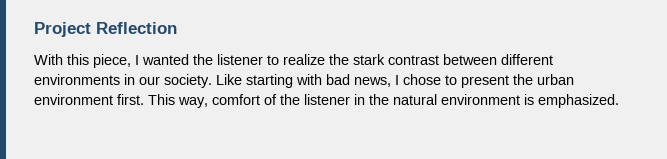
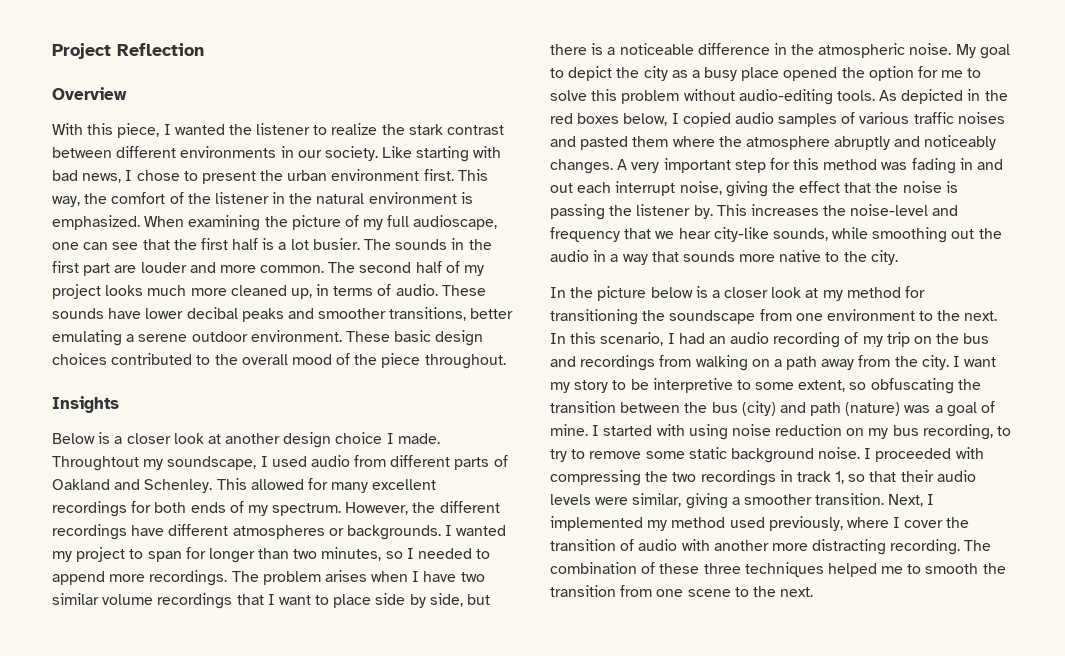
+ Overview
- This way, comfort of the listener in the natural environment is emphasized.
+ This way, the comfort of the listener in the natural environment is emphasized.
+ When examining the picture of my full audioscape, one can see that the first half is a lot busier. The sounds in the first part are louder and more common. The second half of my project looks much more cleaned up, in terms of audio. These sounds have lower decibal peaks and smoother transitions, better emulating a serene outdoor environment. These basic design choices contributed to the overall mood of the piece throughout.
+ Insights
+ Below is a closer look at another design choice I made. Throughtout my soundscape, I used audio from different parts of Oakland and Schenley. This allowed for many excellent recordings for both ends of my spectrum. However, the different recordings have different atmospheres or backgrounds. I wanted my project to span for longer than two minutes, so I needed to append more recordings. The problem arises when I have two similar volume recordings that I want to place side by side, but there is a noticeable difference in the atmospheric noise. My goal to depict the city as a busy place opened the option for me to solve this problem without audio-editing tools. As depicted in the red boxes below, I copied audio samples of various traffic noises and pasted them where the atmosphere abruptly and noticeably changes. A very important step for this method was fading in and out each interrupt noise, giving the effect that the noise is passing the listener by. This increases the noise-level and frequency that we hear city-like sounds, while smoothing out the audio in a way that sounds more native to the city.
+ In the picture below is a closer look at my method for transitioning the soundscape from one environment to the next. In this scenario, I had an audio recording of my trip on the bus and recordings from walking on a path away from the city. I want my story to be interpretive to some extent, so obfuscating the transition between the bus (city) and path (nature) was a goal of mine. I started with using noise reduction on my bus recording, to try to remove some static background noise. I proceeded with compressing the two recordings in track 1, so that their audio levels were similar, giving a smoother transition. Next, I implemented my method used previously, where I cover the transition of audio with another more distracting recording. The combination of these three techniques helped me to smooth the transition from one scene to the next.

